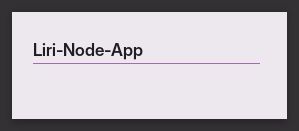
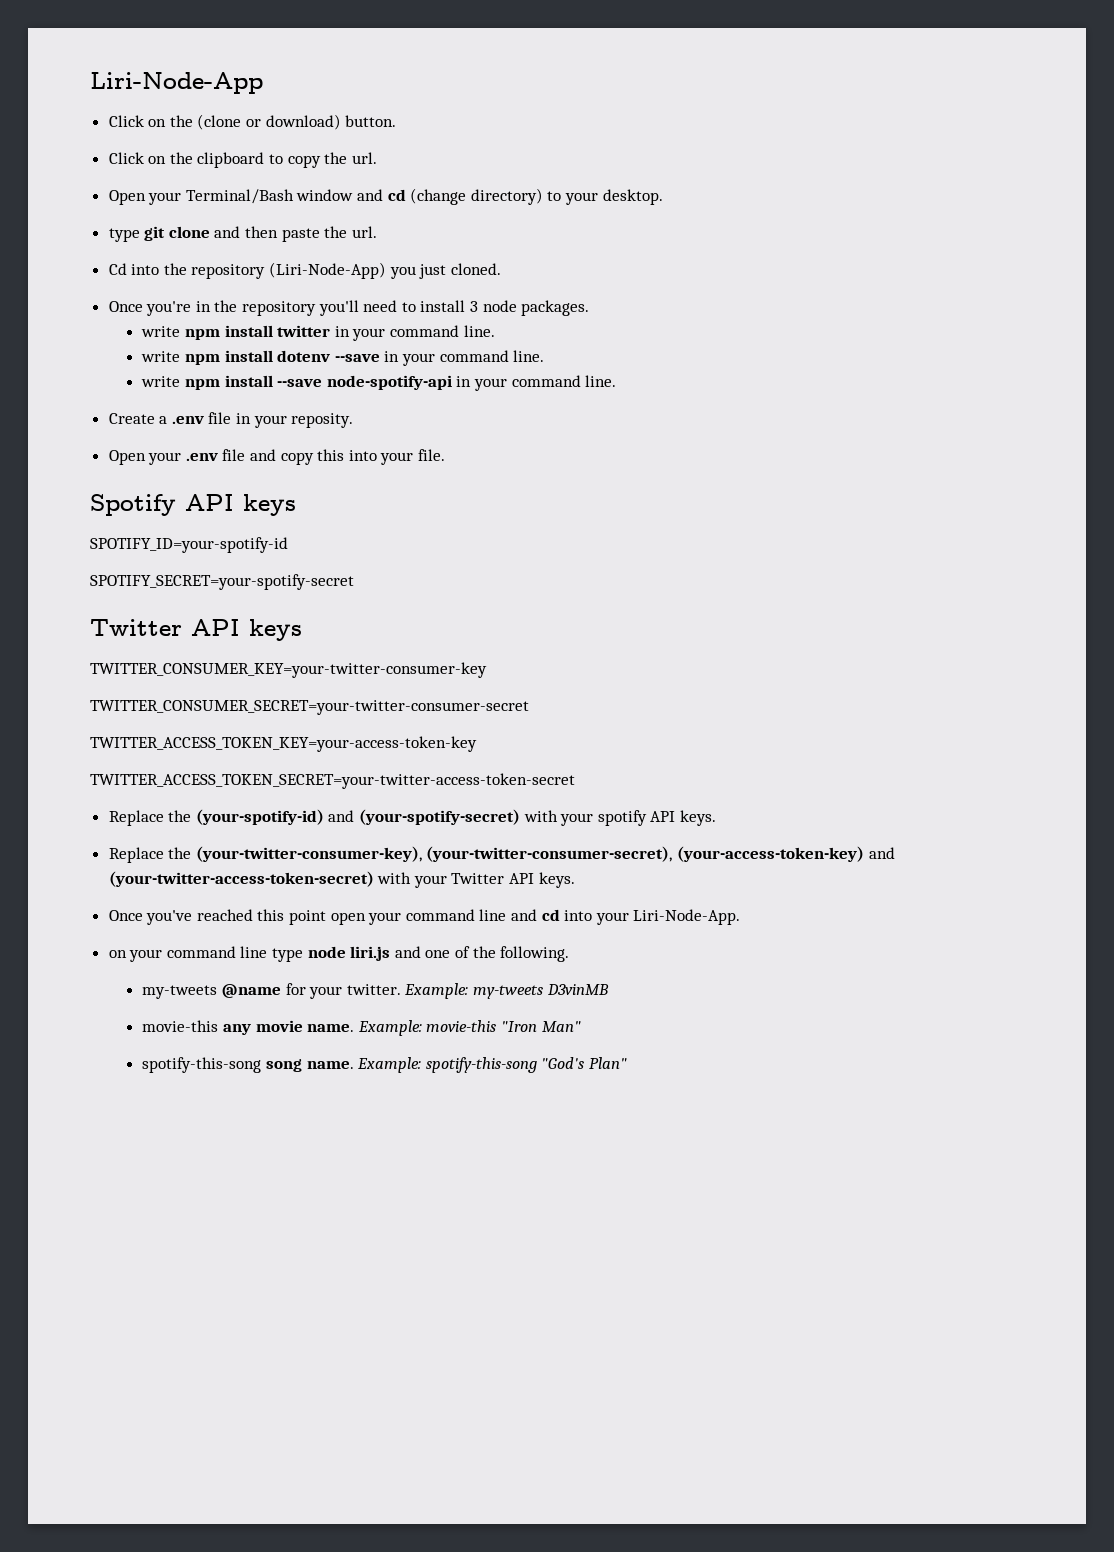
+ Click on the (clone or download) button.
+ Click on the clipboard to copy the url.
+ Open your Terminal/Bash window and cd (change directory) to your desktop.
+ type git clone and then paste the url.
+ Cd into the repository (Liri-Node-App) you just cloned.
+ Once you're in the repository you'll need to install 3 node packages.
+ write npm install twitter in your command line.
+ write npm install dotenv --save in your command line.
+ write npm install --save node-spotify-api in your command line.
+ Create a .env file in your reposity.
+ Open your .env file and copy this into your file.
+ Spotify API keys
+ SPOTIFY_ID=your-spotify-id
+ SPOTIFY_SECRET=your-spotify-secret
+ Twitter API keys
+ TWITTER_CONSUMER_KEY=your-twitter-consumer-key
+ TWITTER_CONSUMER_SECRET=your-twitter-consumer-secret
+ TWITTER_ACCESS_TOKEN_KEY=your-access-token-key
+ TWITTER_ACCESS_TOKEN_SECRET=your-twitter-access-token-secret
+ Replace the (your-spotify-id) and (your-spotify-secret) with your spotify API keys.
+ Replace the (your-twitter-consumer-key), (your-twitter-consumer-secret), (your-access-token-key) and (your-twitter-access-token-secret) with your Twitter API keys.
+ Once you've reached this point open your command line and cd into your Liri-Node-App.
+ on your command line type node liri.js and one of the following.
+ my-tweets @name for your twitter. Example: my-tweets D3vinMB
+ movie-this any movie name. Example: movie-this "Iron Man"
+ spotify-this-song song name. Example: spotify-this-song "God's Plan"

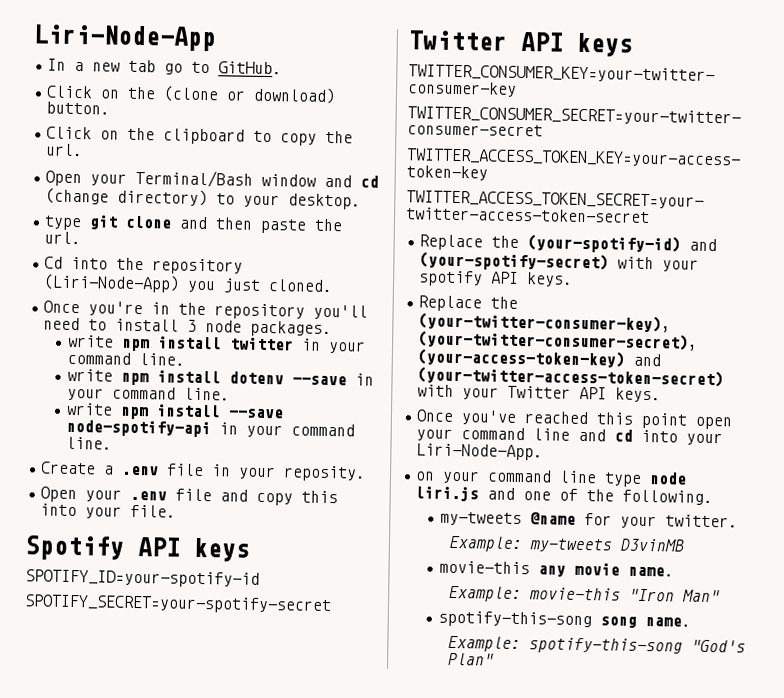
+ In a new tab go to GitHub.
- my-tweets @name for your twitter. Example: my-tweets D3vinMB
+ my-tweets @name for your twitter.
+ Example: my-tweets D3vinMB
- movie-this any movie name. Example: movie-this "Iron Man"
+ movie-this any movie name.
+ Example: movie-this "Iron Man"
- spotify-this-song song name. Example: spotify-this-song "God's Plan"
+ spotify-this-song song name.
+ Example: spotify-this-song "God's Plan"

